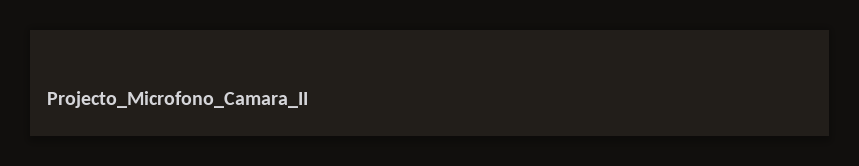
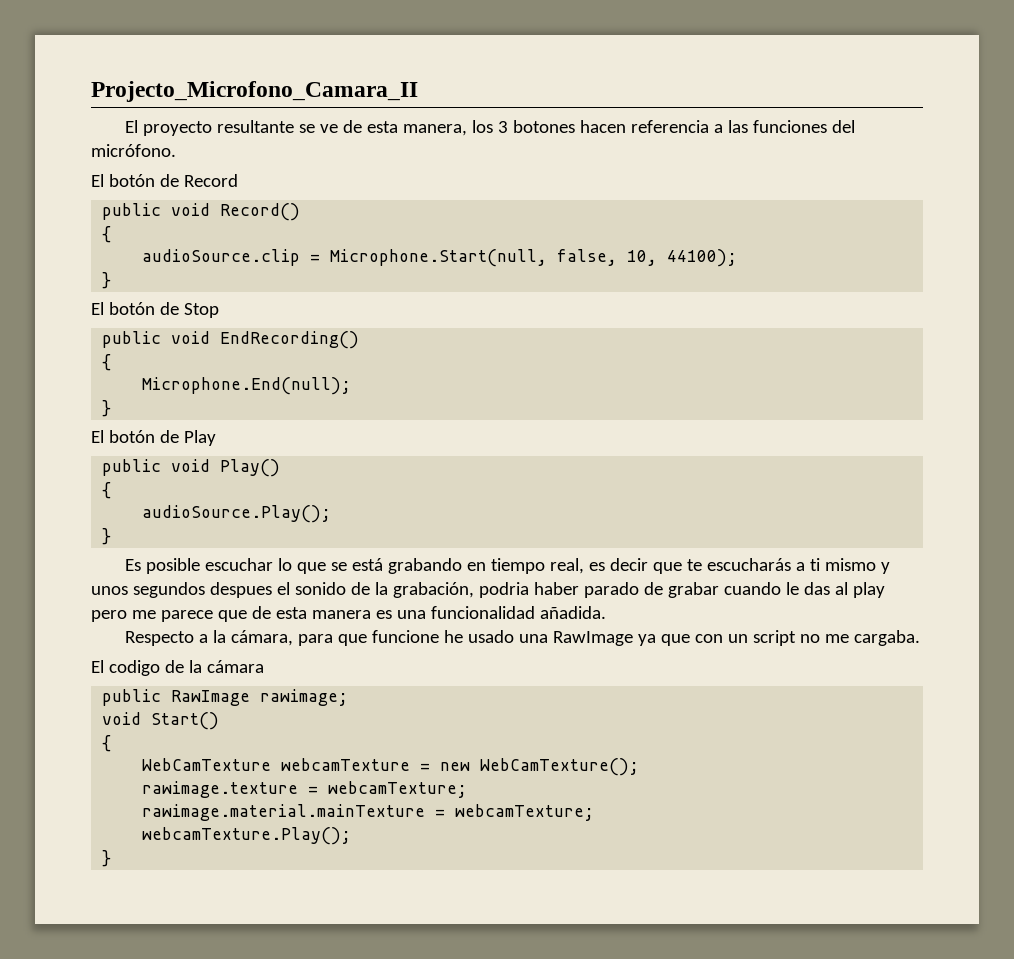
+ El proyecto resultante se ve de esta manera, los 3 botones hacen referencia a las funciones del micrófono.
+ El botón de Record
+ public void Record()
+ {
+ audioSource.clip = Microphone.Start(null, false, 10, 44100);
+ }
+ El botón de Stop
+ public void EndRecording()
+ {
+ Microphone.End(null);
+ }
+ El botón de Play
+ public void Play()
+ {
+ audioSource.Play();
+ }
+ Es posible escuchar lo que se está grabando en tiempo real, es decir que te escucharás a ti mismo y unos segundos despues el sonido de la grabación, podria haber parado de grabar cuando le das al play pero me parece que de esta manera es una funcionalidad añadida.
+ Respecto a la cámara, para que funcione he usado una RawImage ya que con un script no me cargaba.
+ El codigo de la cámara
+ public RawImage rawimage;
+ void Start()
+ {
+ WebCamTexture webcamTexture = new WebCamTexture();
+ rawimage.texture = webcamTexture;
+ rawimage.material.mainTexture = webcamTexture;
+ webcamTexture.Play();
+ }

